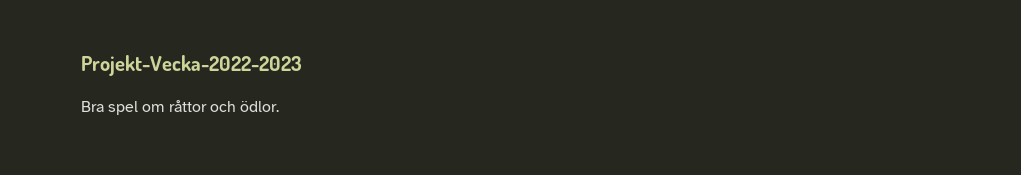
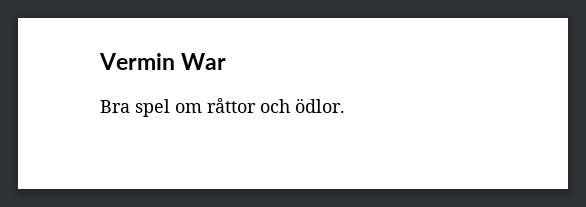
- Projekt-Vecka-2022-2023
+ Vermin War

